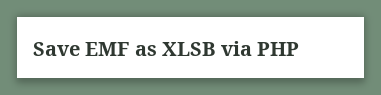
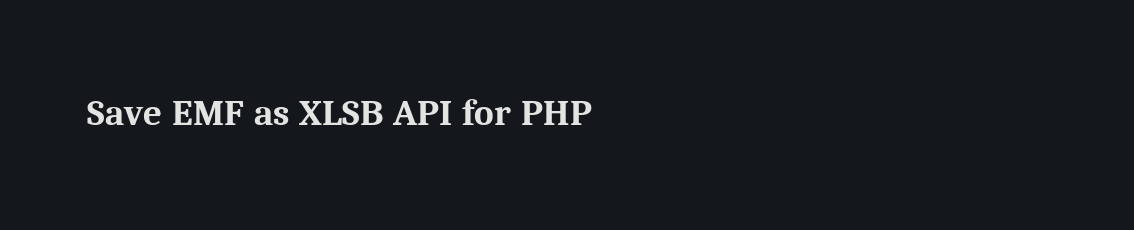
- Save EMF as XLSB via PHP
+ Save EMF as XLSB API for PHP

